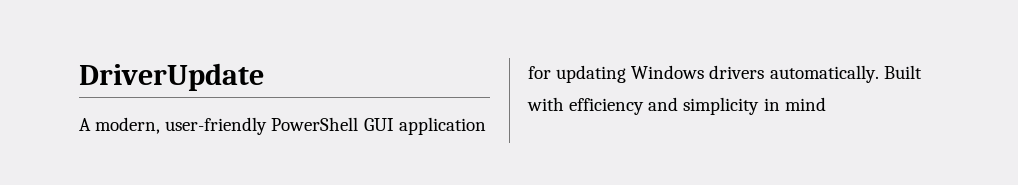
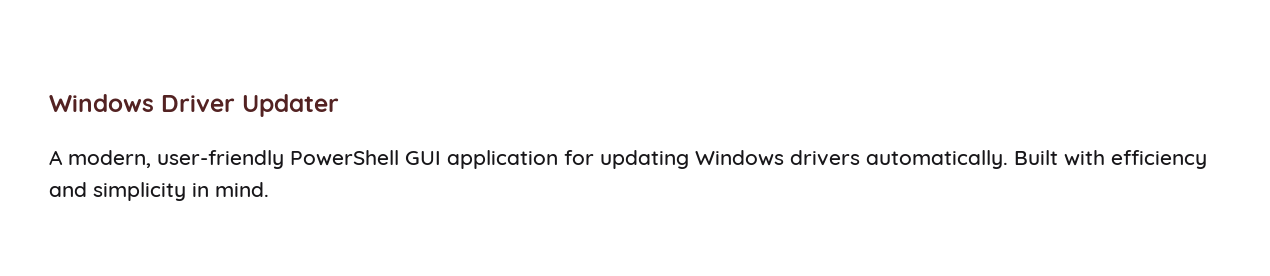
- DriverUpdate
+ Windows Driver Updater
- Built with efficiency and simplicity in mind
+ Built with efficiency and simplicity in mind.

